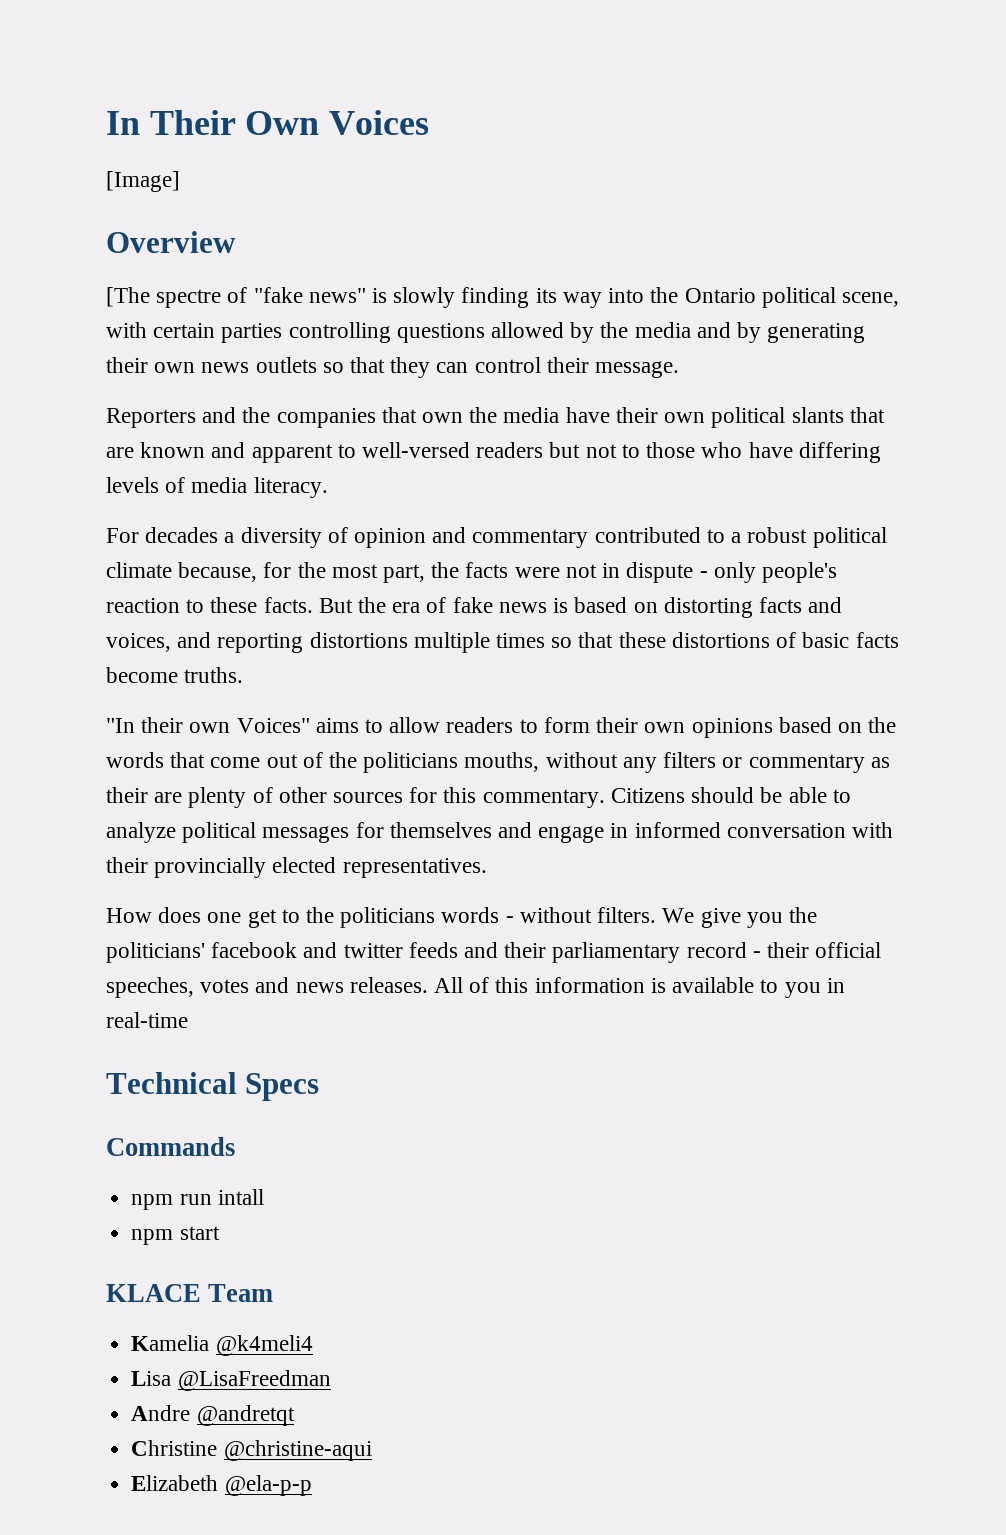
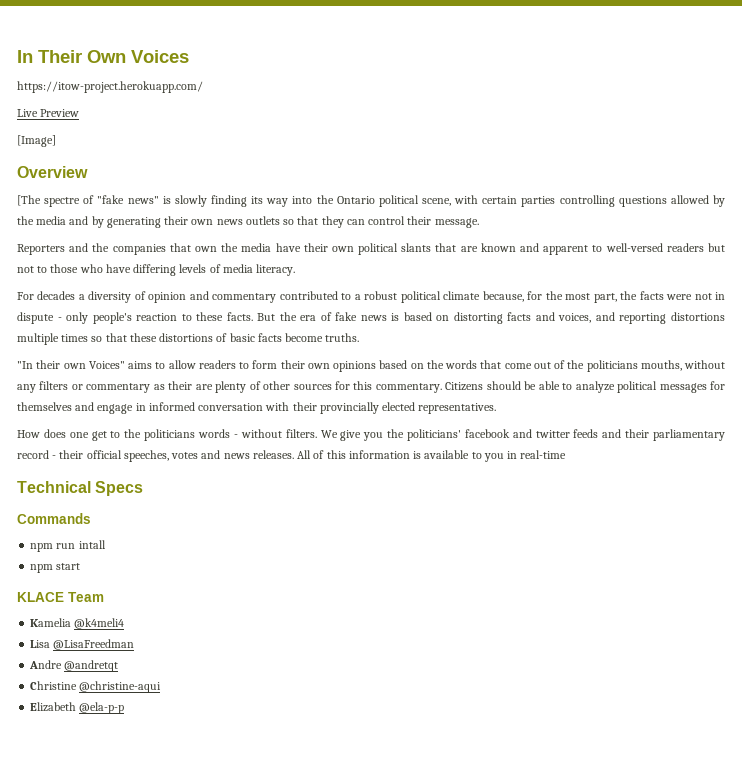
+ https://itow-project.herokuapp.com/
+ Live Preview

